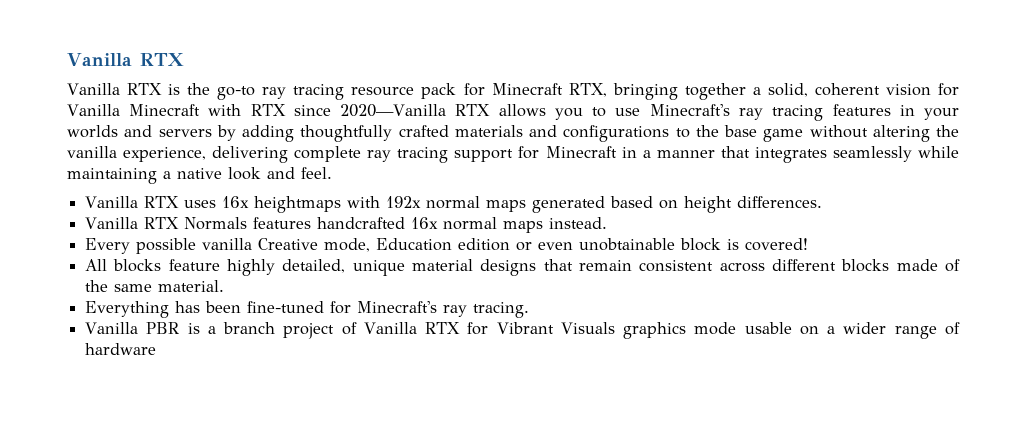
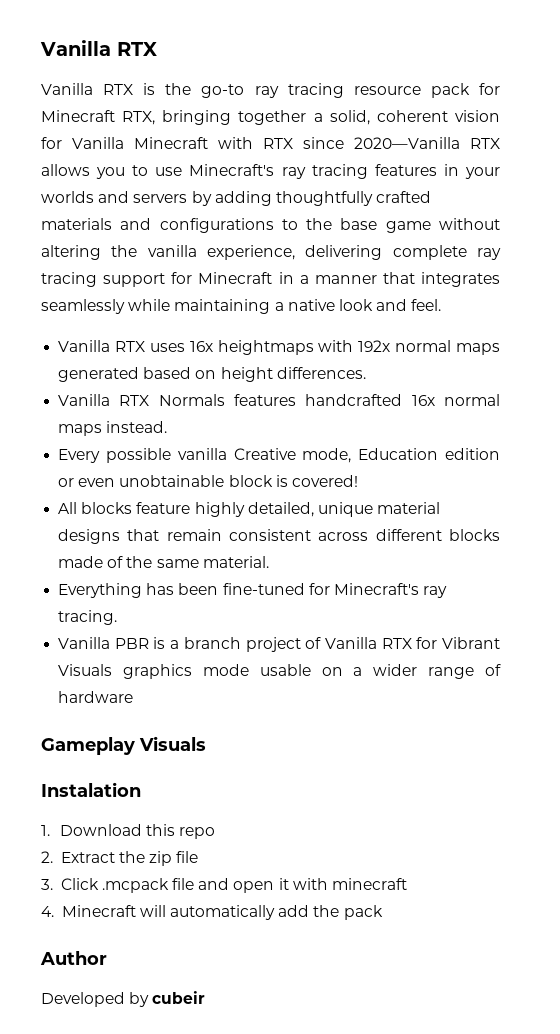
+ Gameplay Visuals
+ Instalation
+ 1. Download this repo
+ 2. Extract the zip file
+ 3. Click .mcpack file and open it with minecraft
+ 4. Minecraft will automatically add the pack
+ Author
+ Developed by cubeir

